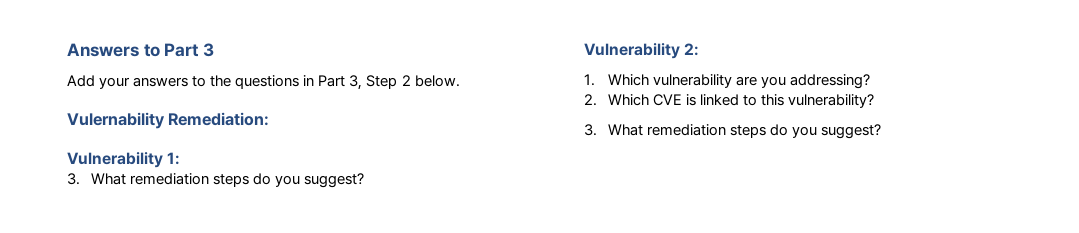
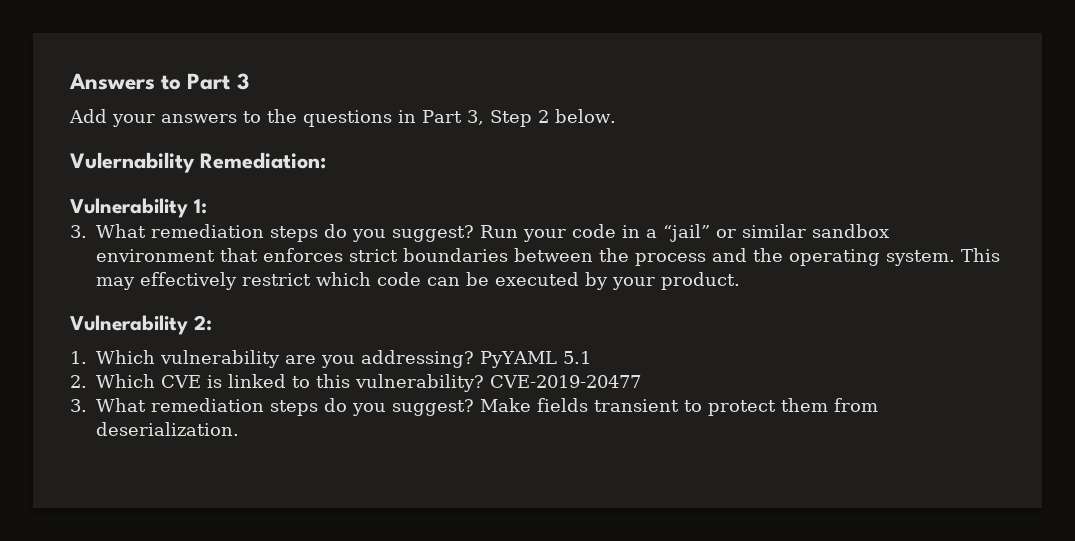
+ Run your code in a “jail” or similar sandbox environment that enforces strict boundaries between the process and the operating system. This may effectively restrict which code can be executed by your product.
+ PyYAML 5.1
- 2. Which CVE is linked to this vulnerability?
- 3. What remediation steps do you suggest?
+ 2. Which CVE is linked to this vulnerability? CVE-2019-20477
+ 3. What remediation steps do you suggest? Make fields transient to protect them from deserialization.

